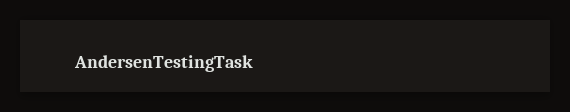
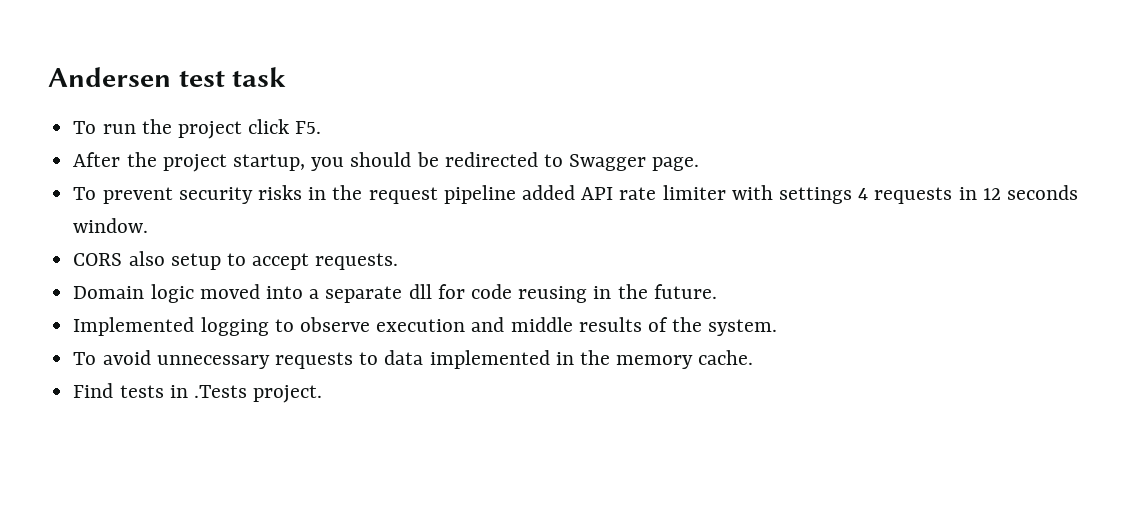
- AndersenTestingTask
+ Andersen test task
+ To run the project click F5.
+ After the project startup, you should be redirected to Swagger page.
+ To prevent security risks in the request pipeline added API rate limiter with settings 4 requests in 12 seconds window.
+ CORS also setup to accept requests.
+ Domain logic moved into a separate dll for code reusing in the future.
+ Implemented logging to observe execution and middle results of the system.
+ To avoid unnecessary requests to data implemented in the memory cache.
+ Find tests in .Tests project.

